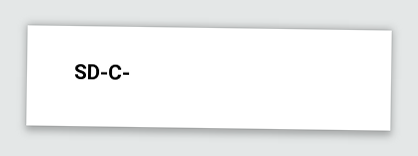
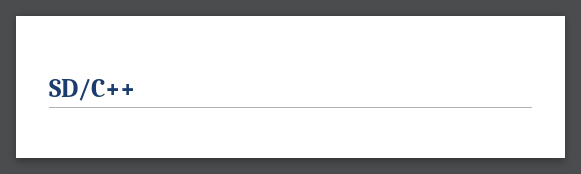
- SD-C-
+ SD/C++

